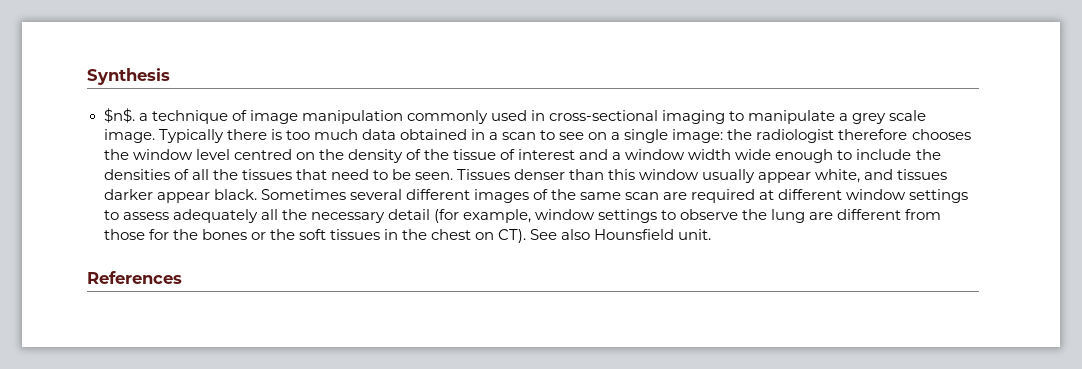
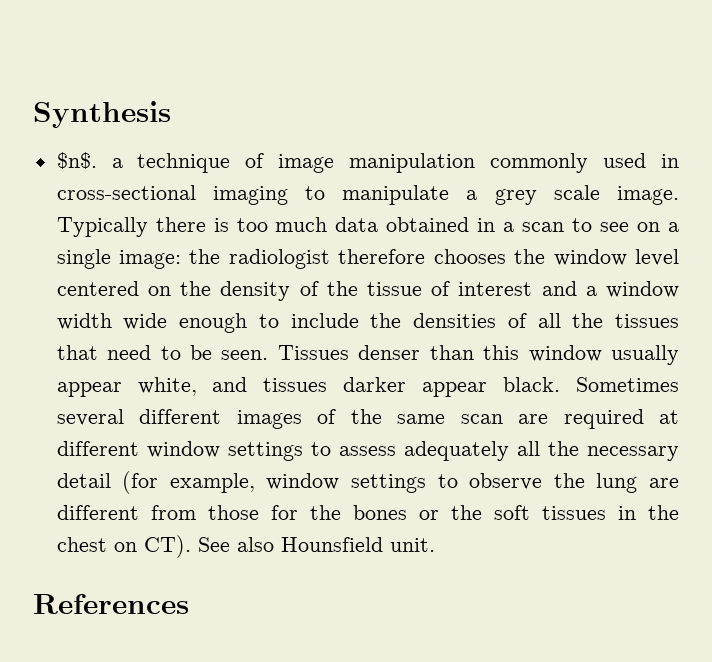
- Typically there is too much data obtained in a scan to see on a single image: the radiologist therefore chooses the window level centred on the density of the tissue of interest and a window width wide enough to include the densities of all the tissues that need to be seen.
+ Typically there is too much data obtained in a scan to see on a single image: the radiologist therefore chooses the window level centered on the density of the tissue of interest and a window width wide enough to include the densities of all the tissues that need to be seen.

